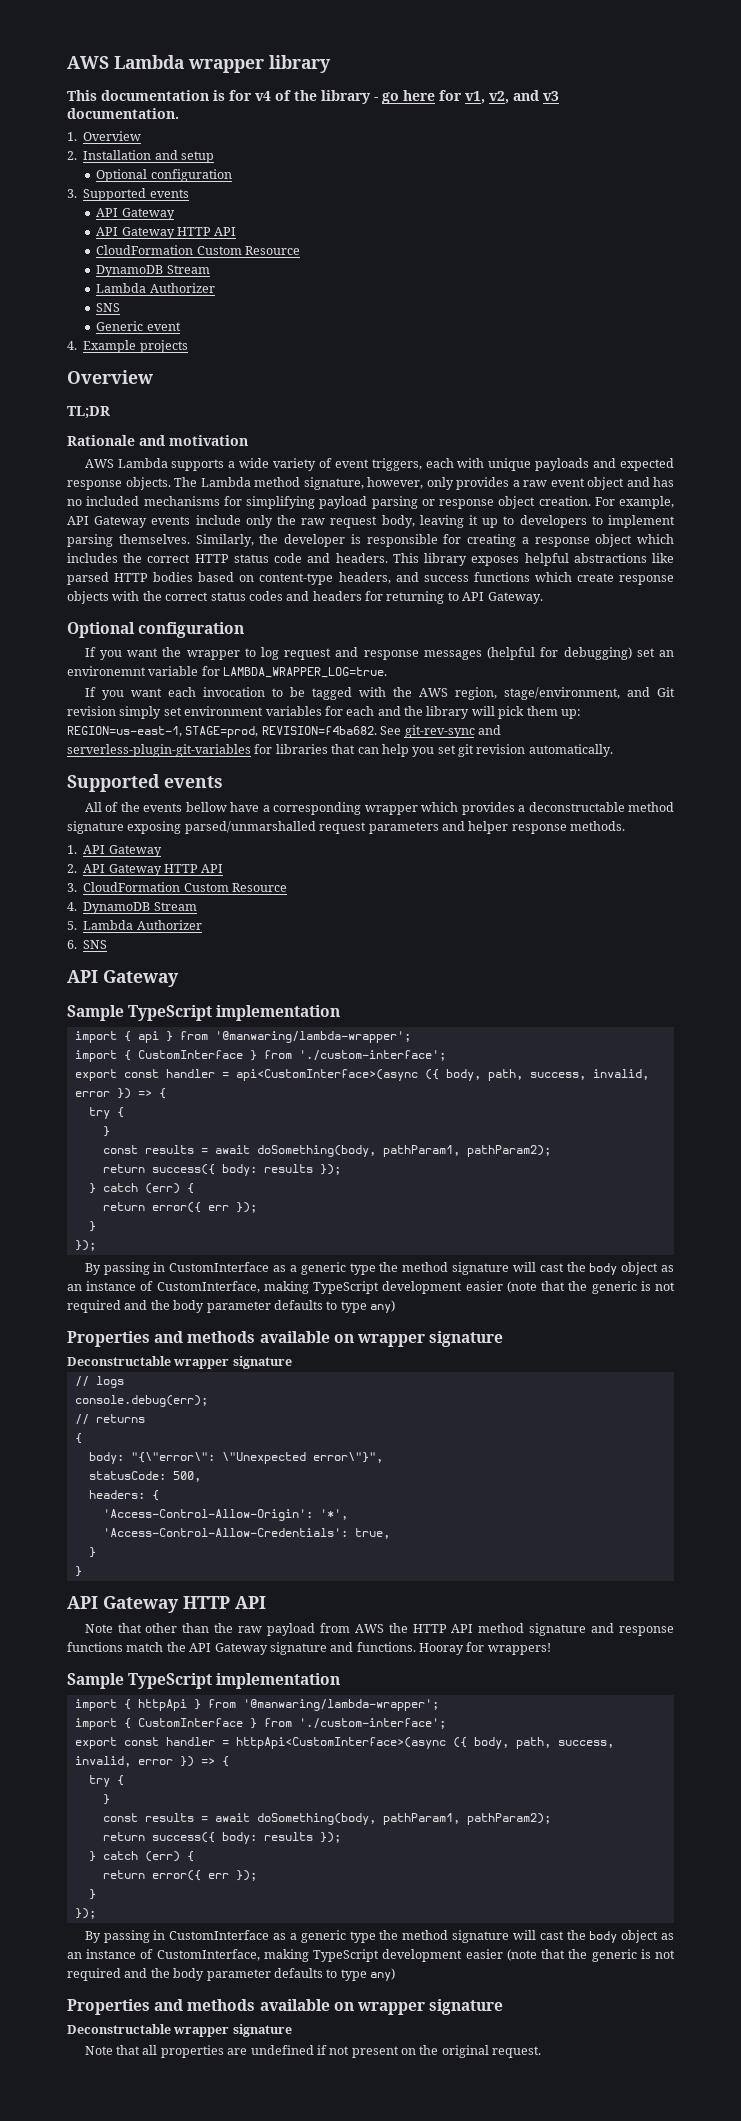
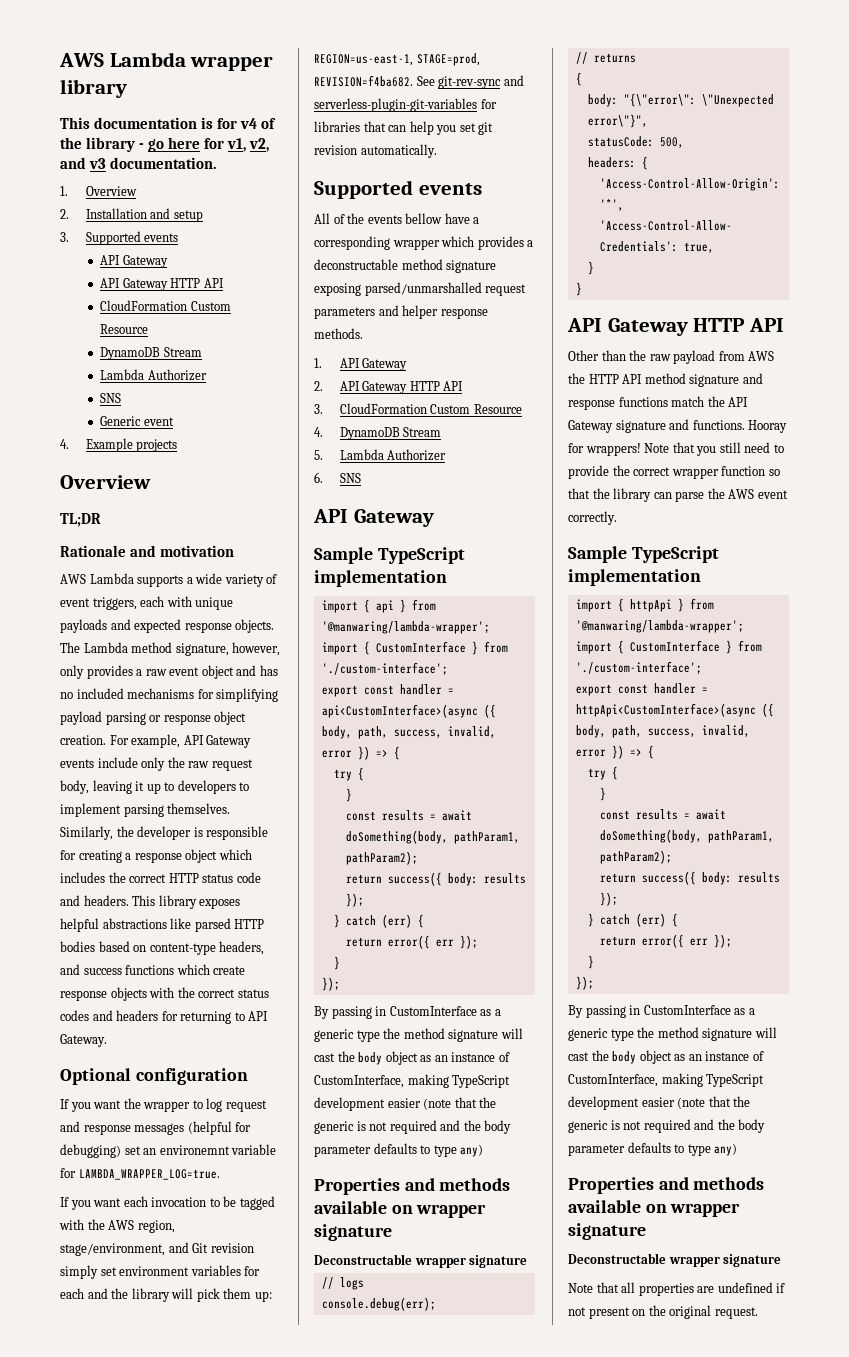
  2. Installation and setup
- Optional configuration
- Note that other than the raw payload from AWS the HTTP API method signature and response functions match the API Gateway signature and functions.
+ Other than the raw payload from AWS the HTTP API method signature and response functions match the API Gateway signature and functions.
+ Note that you still need to provide the correct wrapper function so that the library can parse the AWS event correctly.

